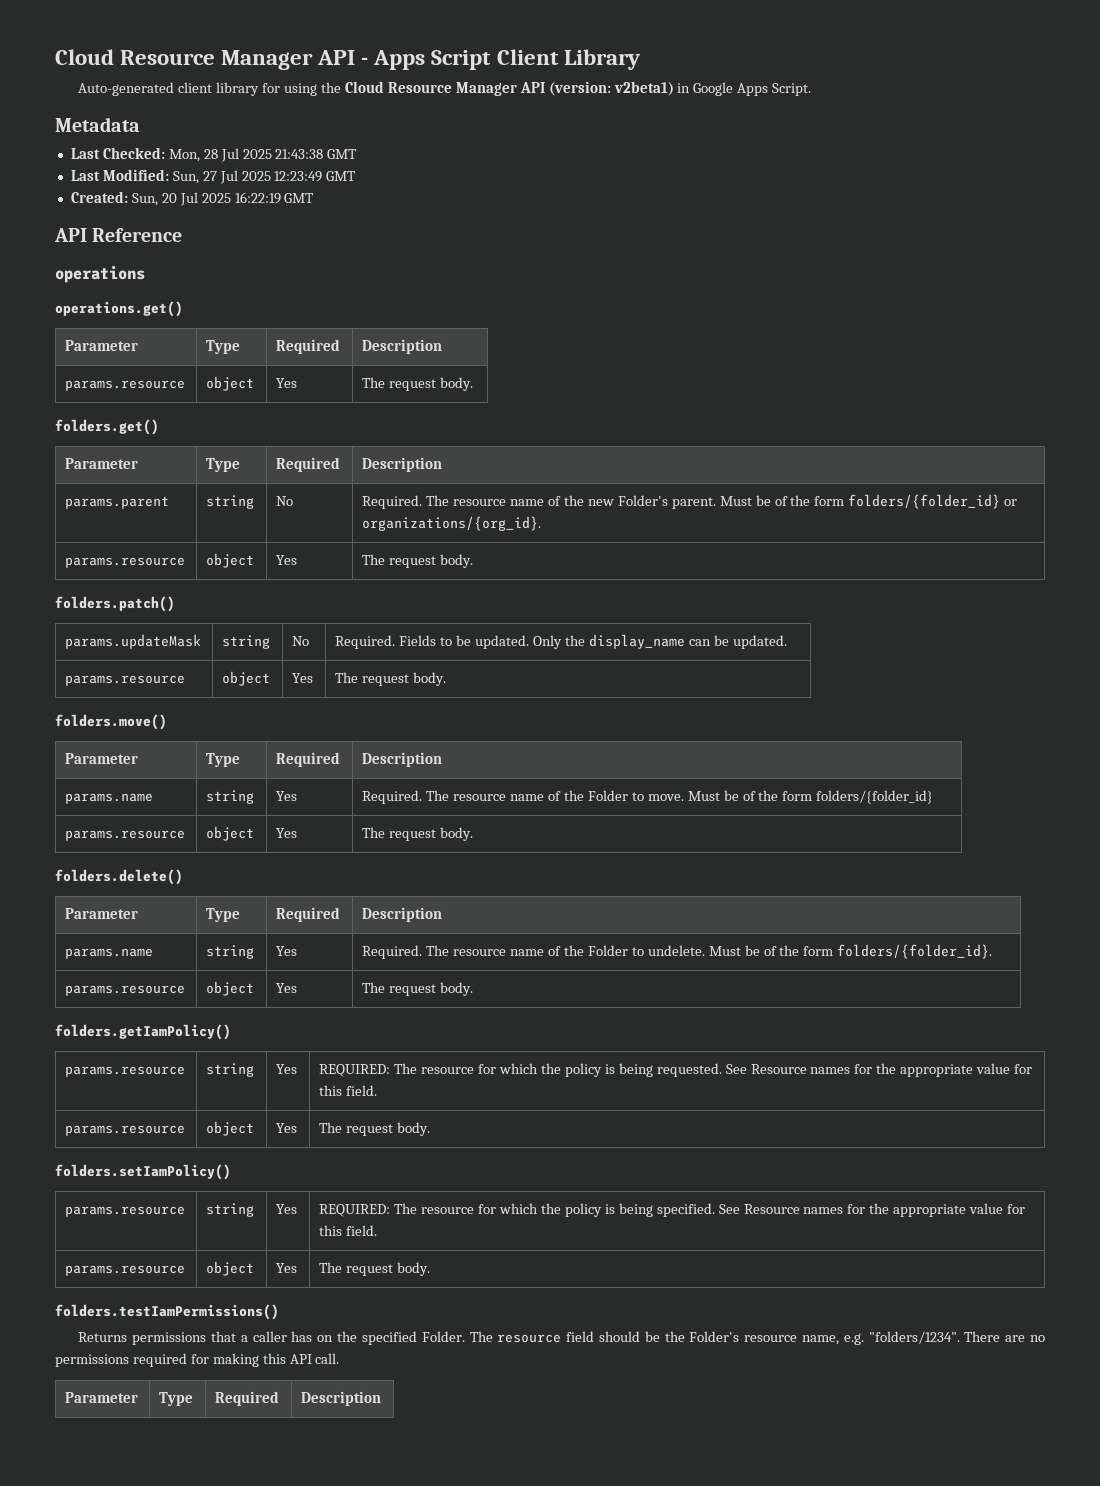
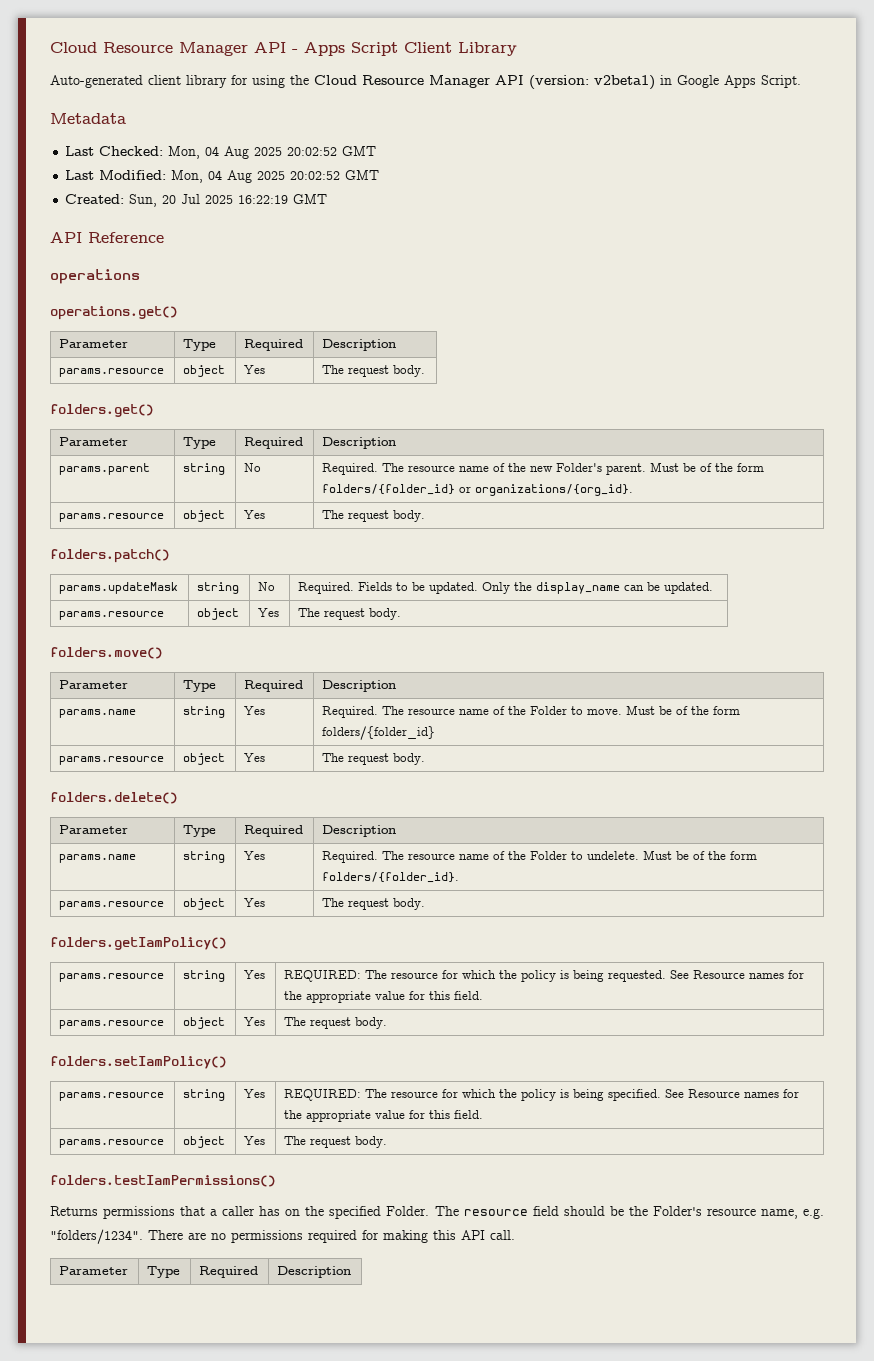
- Last Checked: Mon, 28 Jul 2025 21:43:38 GMT
+ Last Checked: Mon, 04 Aug 2025 20:02:52 GMT
- Last Modified: Sun, 27 Jul 2025 12:23:49 GMT
+ Last Modified: Mon, 04 Aug 2025 20:02:52 GMT

